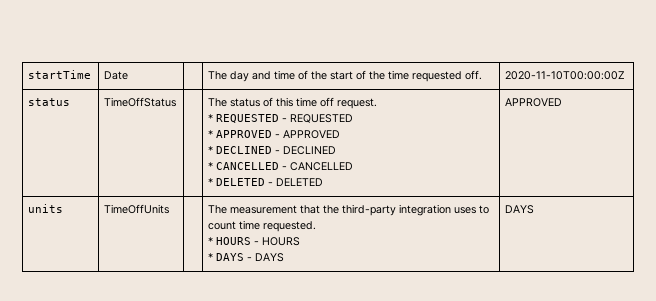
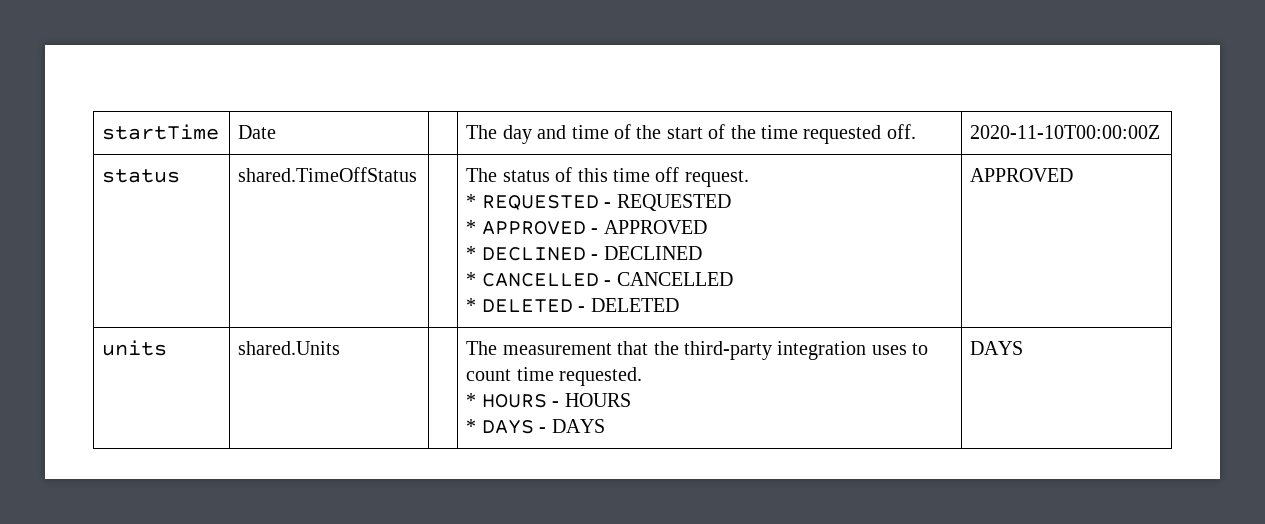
- status | TimeOffStatus | | The status of this time off request.
+ status | shared.TimeOffStatus | | The status of this time off request.
- units | TimeOffUnits | | The measurement that the third-party integration uses to count time requested.
+ units | shared.Units | | The measurement that the third-party integration uses to count time requested.

